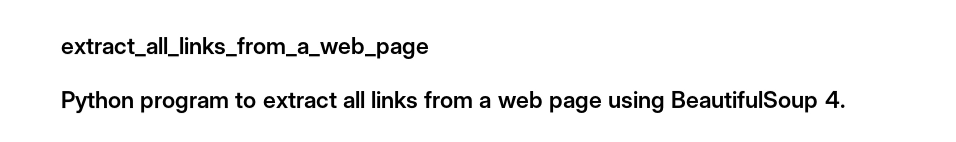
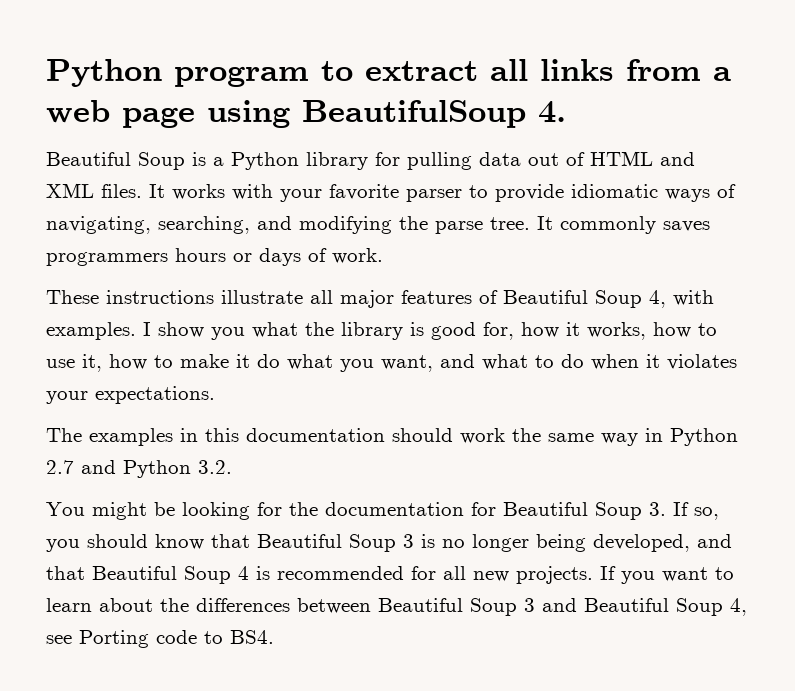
- extract_all_links_from_a_web_page
+ Beautiful Soup is a Python library for pulling data out of HTML and XML files. It works with your favorite parser to provide idiomatic ways of navigating, searching, and modifying the parse tree. It commonly saves programmers hours or days of work.
+ These instructions illustrate all major features of Beautiful Soup 4, with examples. I show you what the library is good for, how it works, how to use it, how to make it do what you want, and what to do when it violates your expectations.
+ The examples in this documentation should work the same way in Python 2.7 and Python 3.2.
+ You might be looking for the documentation for Beautiful Soup 3. If so, you should know that Beautiful Soup 3 is no longer being developed, and that Beautiful Soup 4 is recommended for all new projects. If you want to learn about the differences between Beautiful Soup 3 and Beautiful Soup 4, see Porting code to BS4.

